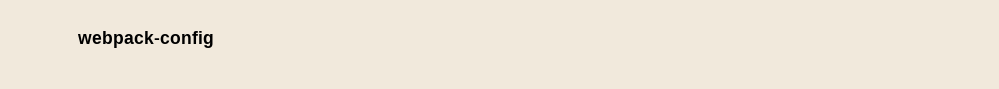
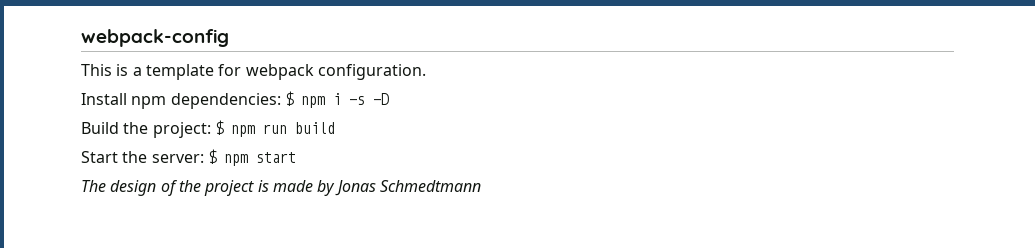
+ This is a template for webpack configuration.
+ Install npm dependencies: $ npm i -s -D
+ Build the project: $ npm run build
+ Start the server: $ npm start
+ The design of the project is made by Jonas Schmedtmann

